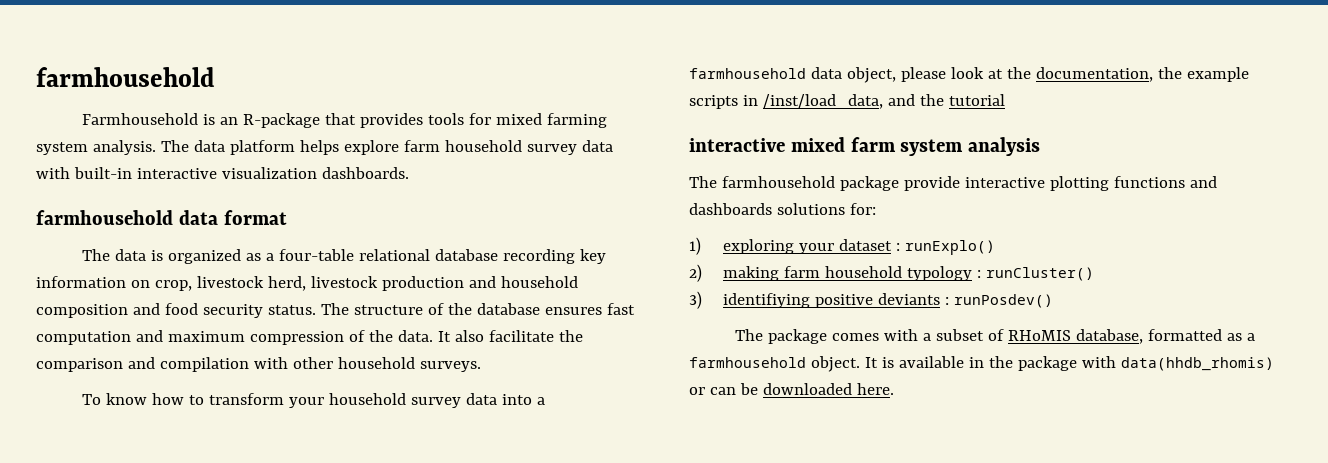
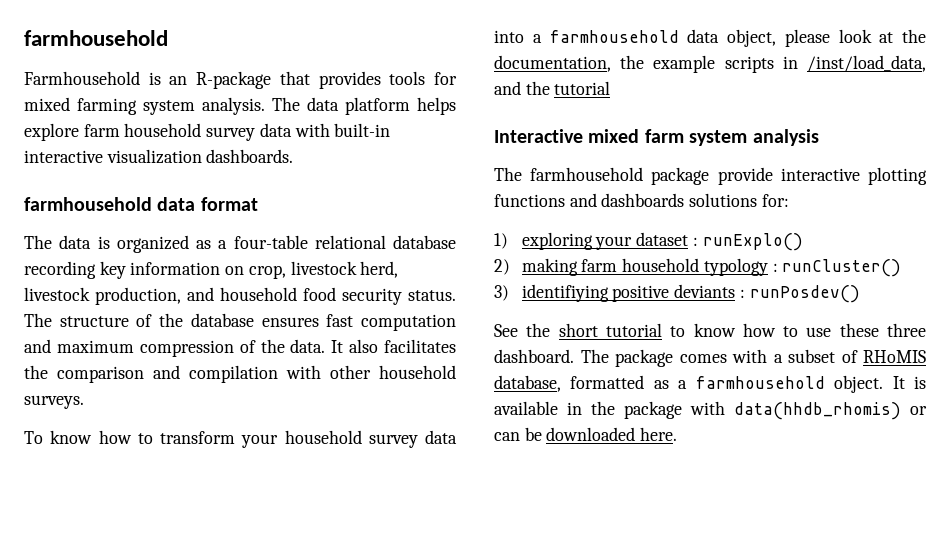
- The data is organized as a four-table relational database recording key information on crop, livestock herd, livestock production and household composition and food security status.
+ The data is organized as a four-table relational database recording key information on crop, livestock herd, livestock production, and household food security status.
- It also facilitate the comparison and compilation with other household surveys.
+ It also facilitates the comparison and compilation with other household surveys.
- interactive mixed farm system analysis
+ Interactive mixed farm system analysis
+ See the short tutorial to know how to use these three dashboard.

